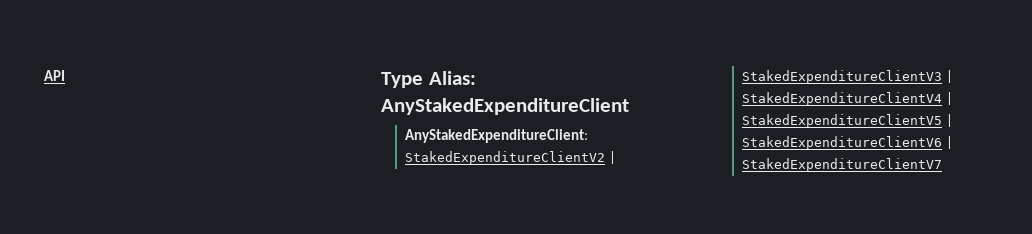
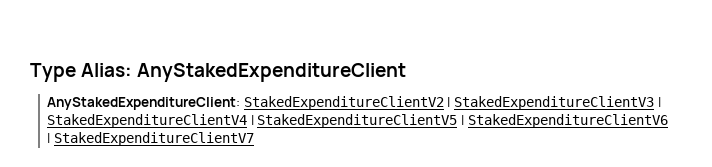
- API

